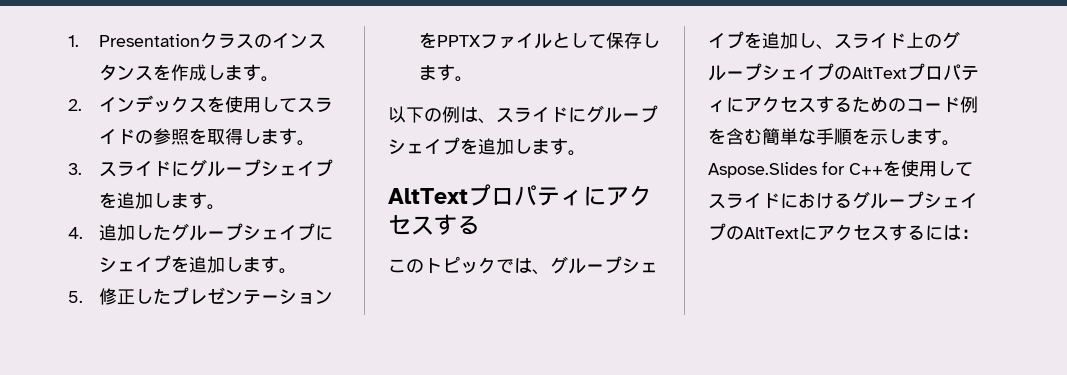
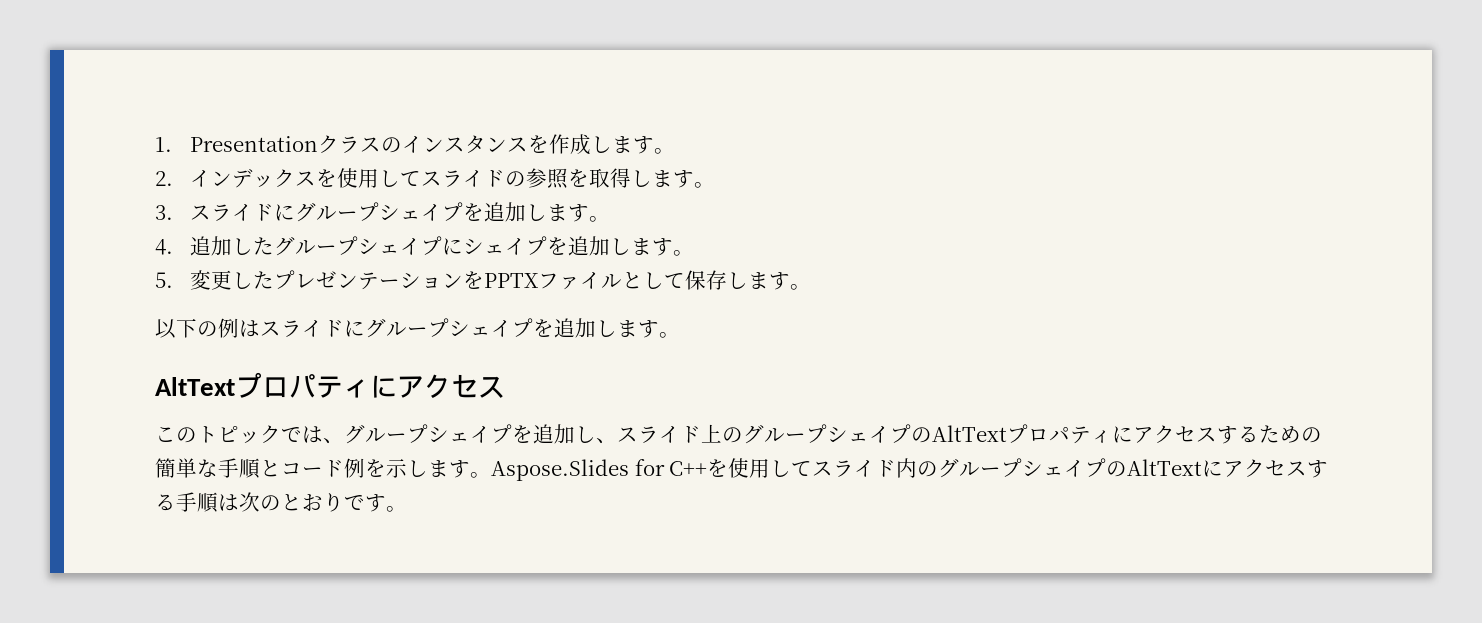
- 5.修正したプレゼンテーションをPPTXファイルとして保存します。
+ 5.変更したプレゼンテーションをPPTXファイルとして保存します。
- 以下の例は、スライドにグループシェイプを追加します。
- AltTextプロパティにアクセスする
+ 以下の例はスライドにグループシェイプを追加します。
+ AltTextプロパティにアクセス
- このトピックでは、グループシェイプを追加し、スライド上のグループシェイプのAltTextプロパティにアクセスするためのコード例を含む簡単な手順を示します。
+ このトピックでは、グループシェイプを追加し、スライド上のグループシェイプのAltTextプロパティにアクセスするための簡単な手順とコード例を示します。
- Aspose.Slides for C++を使用してスライドにおけるグループシェイプのAltTextにアクセスするには：
+ Aspose.Slides for C++を使用してスライド内のグループシェイプのAltTextにアクセスする手順は次のとおりです。

